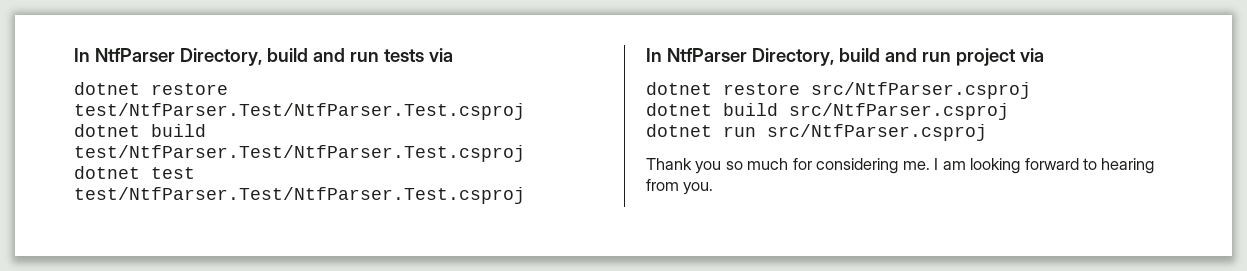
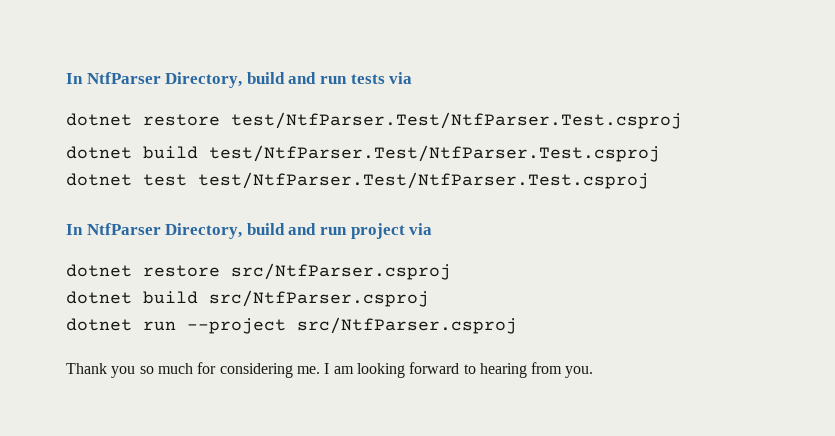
- dotnet run src/NtfParser.csproj
+ dotnet run --project src/NtfParser.csproj

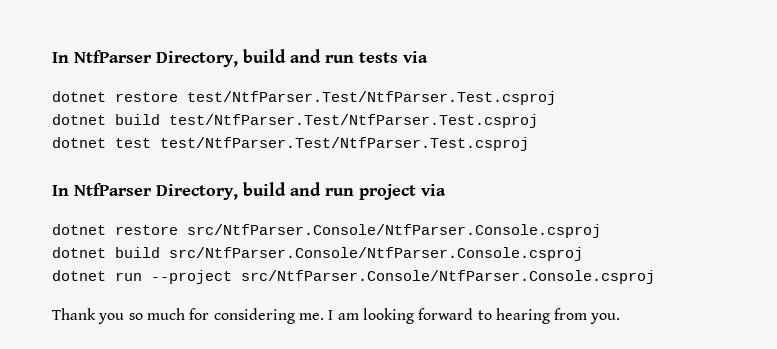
- dotnet restore src/NtfParser.csproj
- dotnet build src/NtfParser.csproj
+ dotnet restore src/NtfParser.Console/NtfParser.Console.csproj
+ dotnet build src/NtfParser.Console/NtfParser.Console.csproj
- dotnet run --project src/NtfParser.csproj
+ dotnet run --project src/NtfParser.Console/NtfParser.Console.csproj

